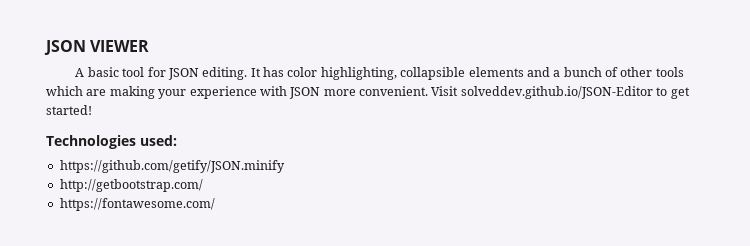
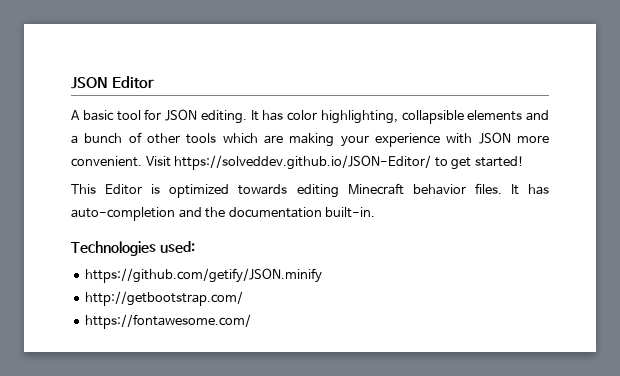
- JSON VIEWER
+ JSON Editor
- Visit solveddev.github.io/JSON-Editor to get started!
+ Visit https://solveddev.github.io/JSON-Editor/ to get started!
+ This Editor is optimized towards editing Minecraft behavior files. It has auto-completion and the documentation built-in.

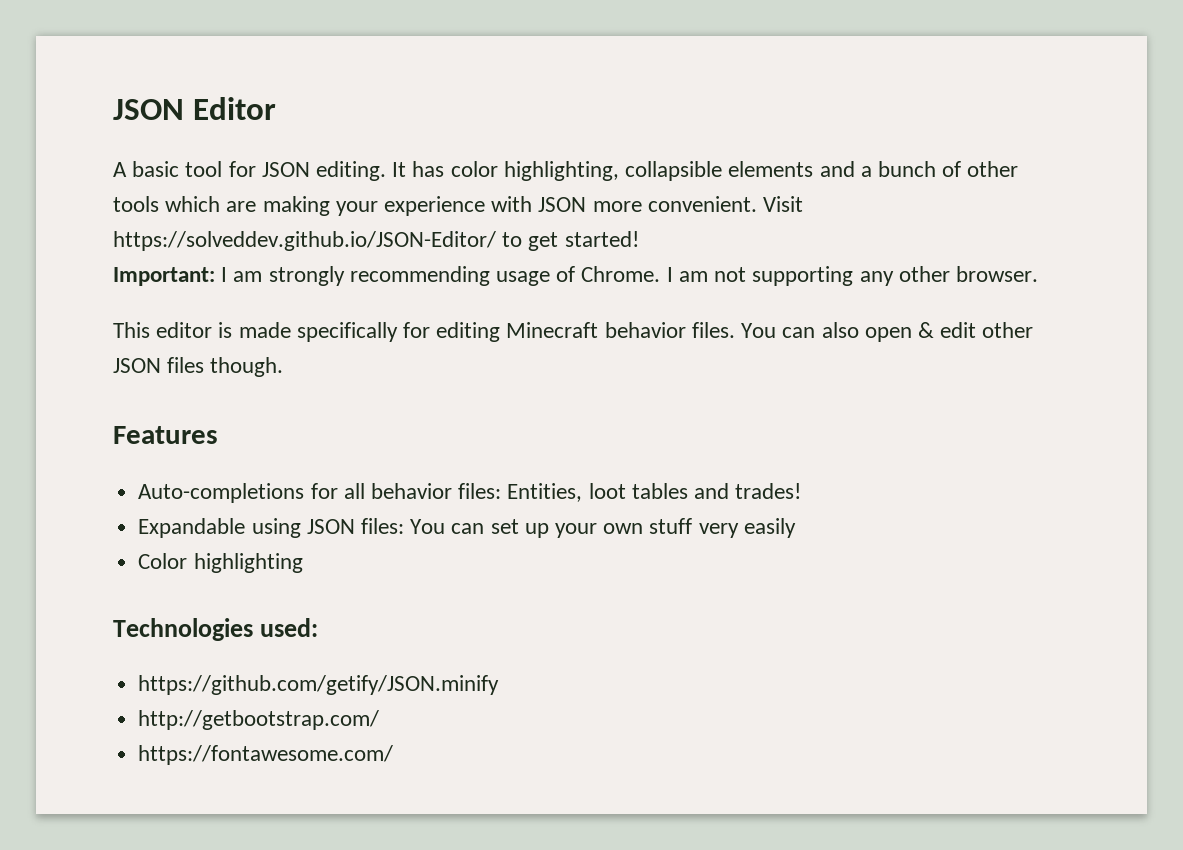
- This Editor is optimized towards editing Minecraft behavior files. It has auto-completion and the documentation built-in.
+ Important: I am strongly recommending usage of Chrome. I am not supporting any other browser.
+ This editor is made specifically for editing Minecraft behavior files. You can also open & edit other JSON files though.
+ Features
+ Auto-completions for all behavior files: Entities, loot tables and trades!
+ Expandable using JSON files: You can set up your own stuff very easily
+ Color highlighting

